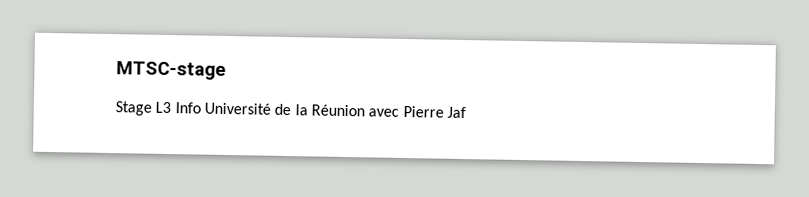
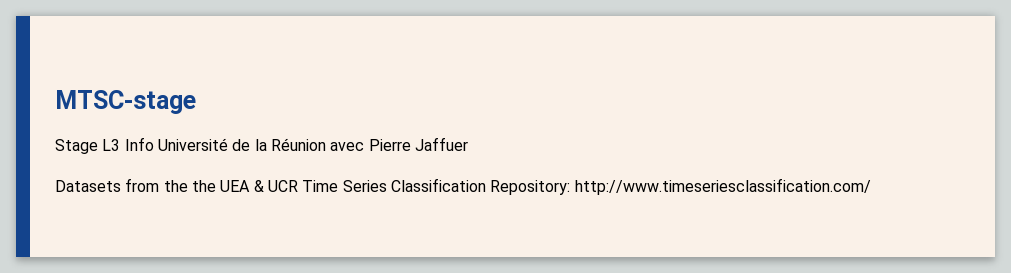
- Stage L3 Info Université de la Réunion avec Pierre Jaf
+ Stage L3 Info Université de la Réunion avec Pierre Jaffuer
+ Datasets from the the UEA & UCR Time Series Classification Repository: http://www.timeseriesclassification.com/

